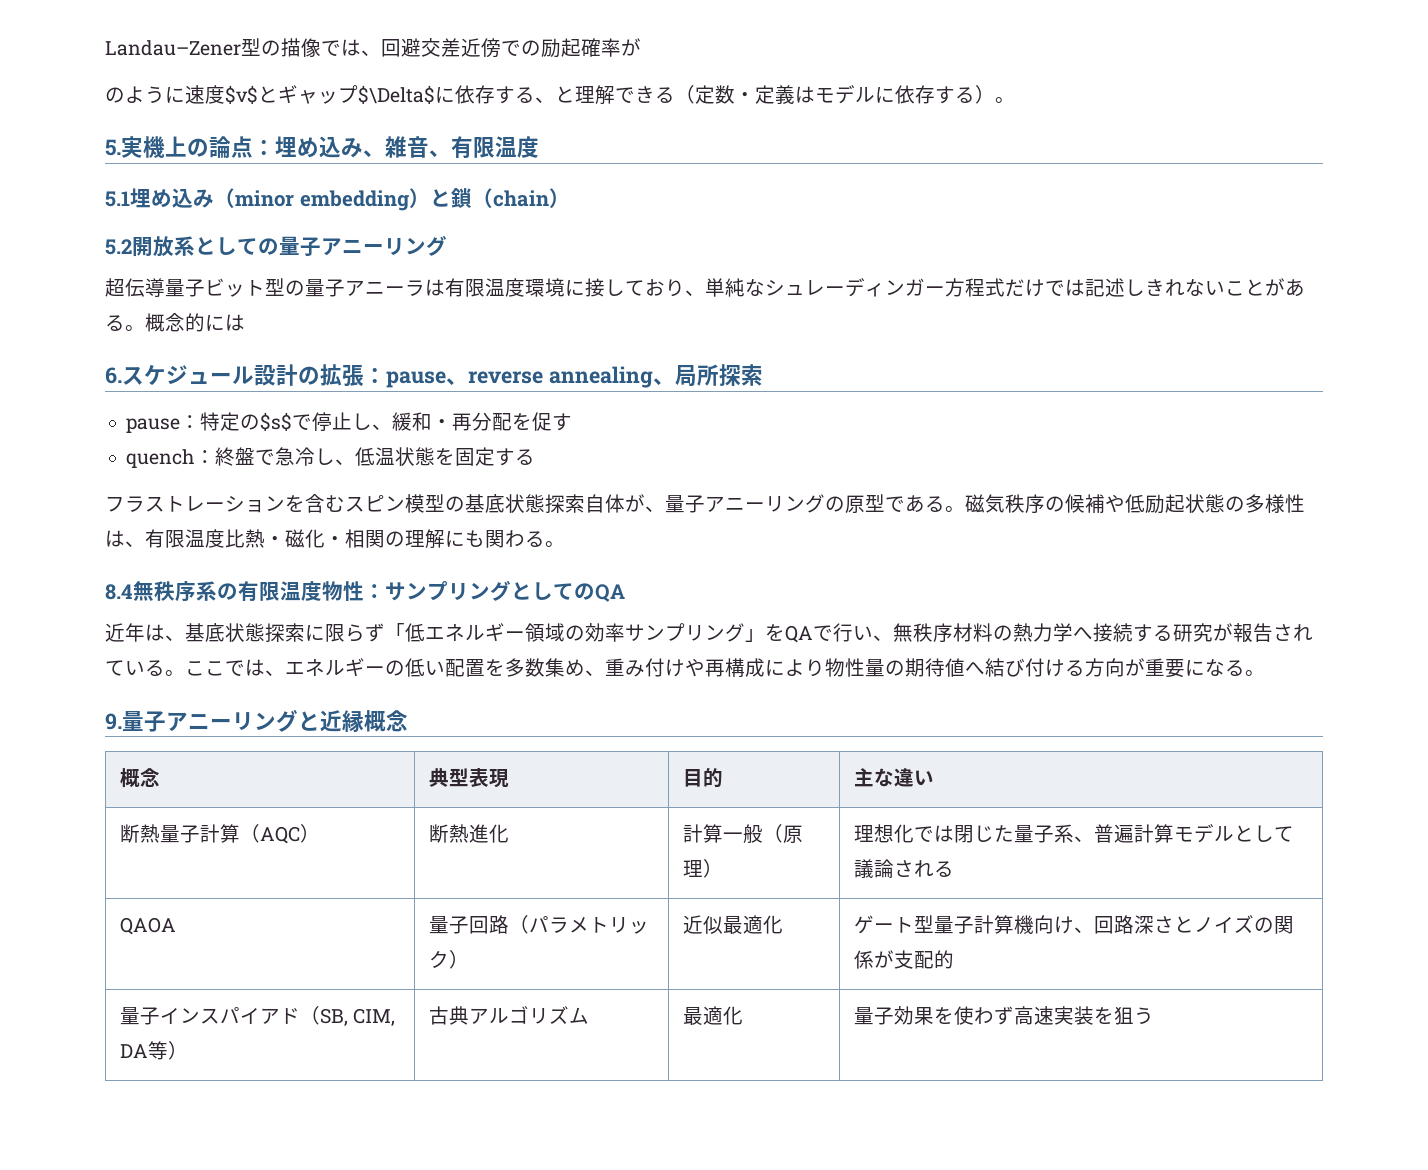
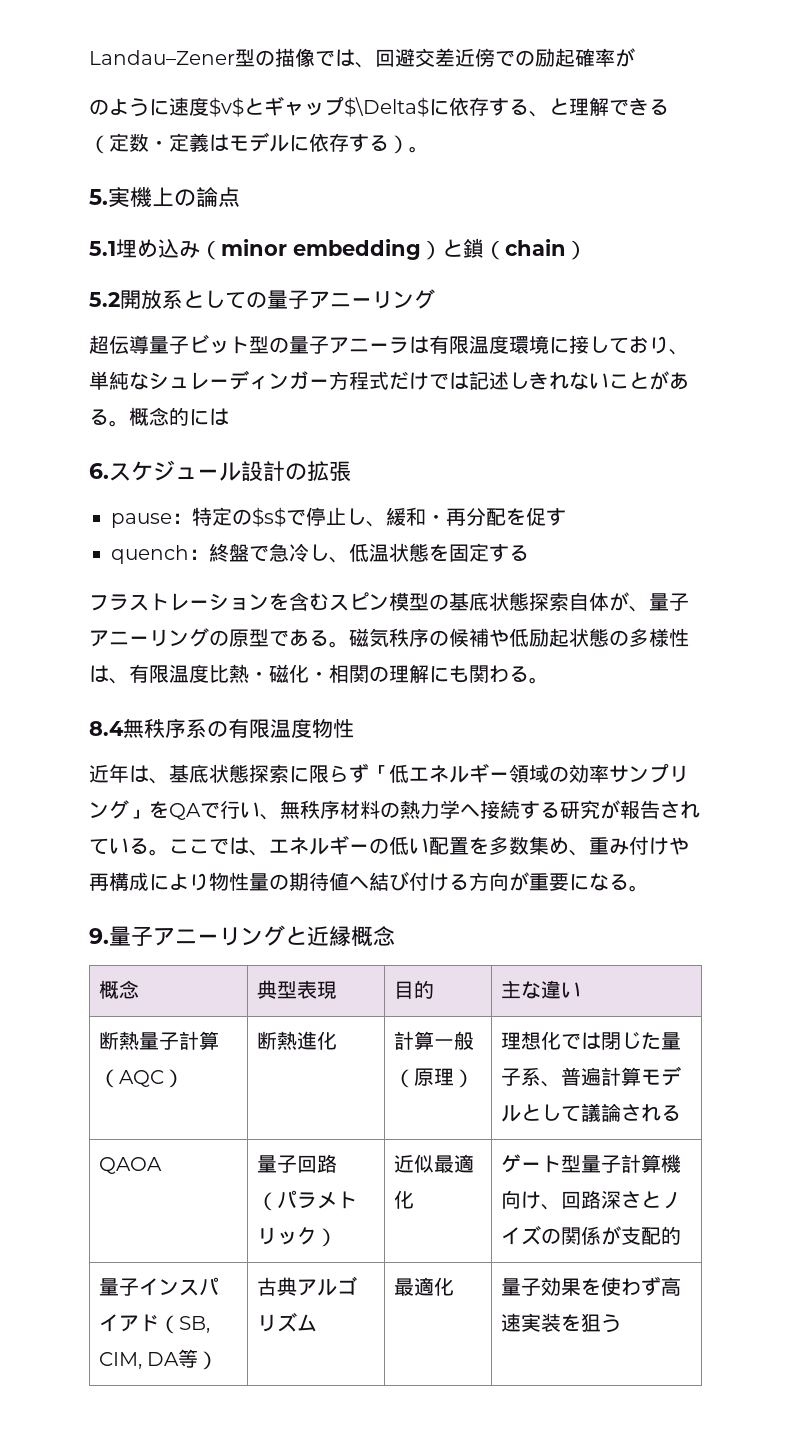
- 5.実機上の論点：埋め込み、雑音、有限温度
+ 5.実機上の論点
- 6.スケジュール設計の拡張：pause、reverse annealing、局所探索
+ 6.スケジュール設計の拡張
- 8.4無秩序系の有限温度物性：サンプリングとしてのQA
+ 8.4無秩序系の有限温度物性

